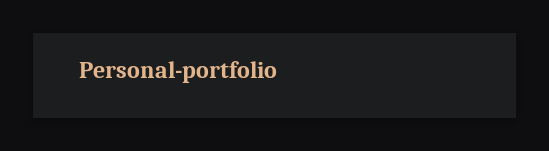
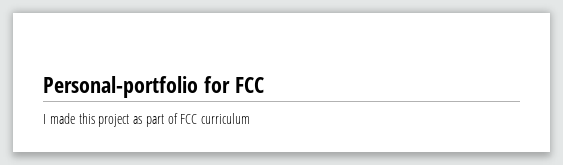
- Personal-portfolio
+ Personal-portfolio for FCC
+ I made this project as part of FCC curriculum

